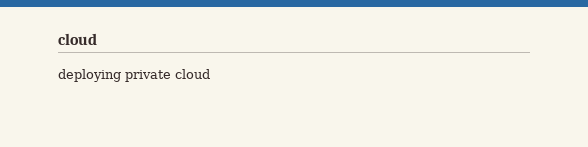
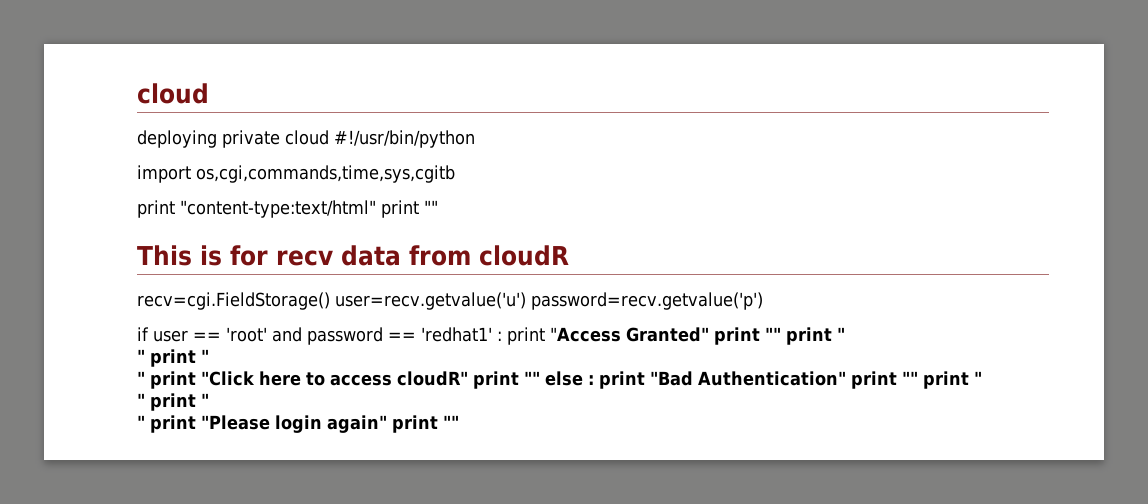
- deploying private cloud
+ deploying private cloud #!/usr/bin/python
+ import os,cgi,commands,time,sys,cgitb
+ print "content-type:text/html" print ""
+ This is for recv data from cloudR
+ recv=cgi.FieldStorage() user=recv.getvalue('u') password=recv.getvalue('p')
+ if user == 'root' and password == 'redhat1' : print "Access Granted" print "" print "
+ " print "
+ " print "Click here to access cloudR" print "" else : print "Bad Authentication" print "" print "
+ " print "
+ " print "Please login again" print ""

